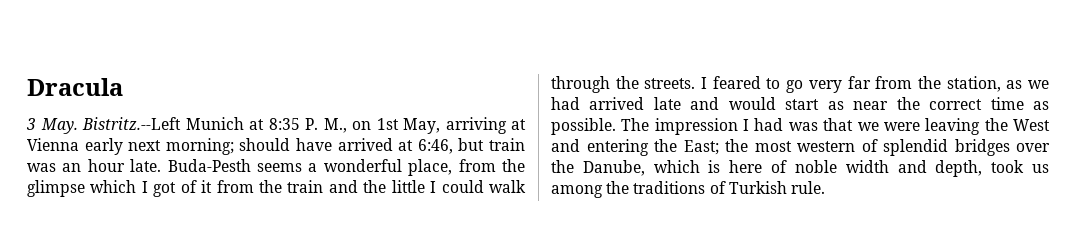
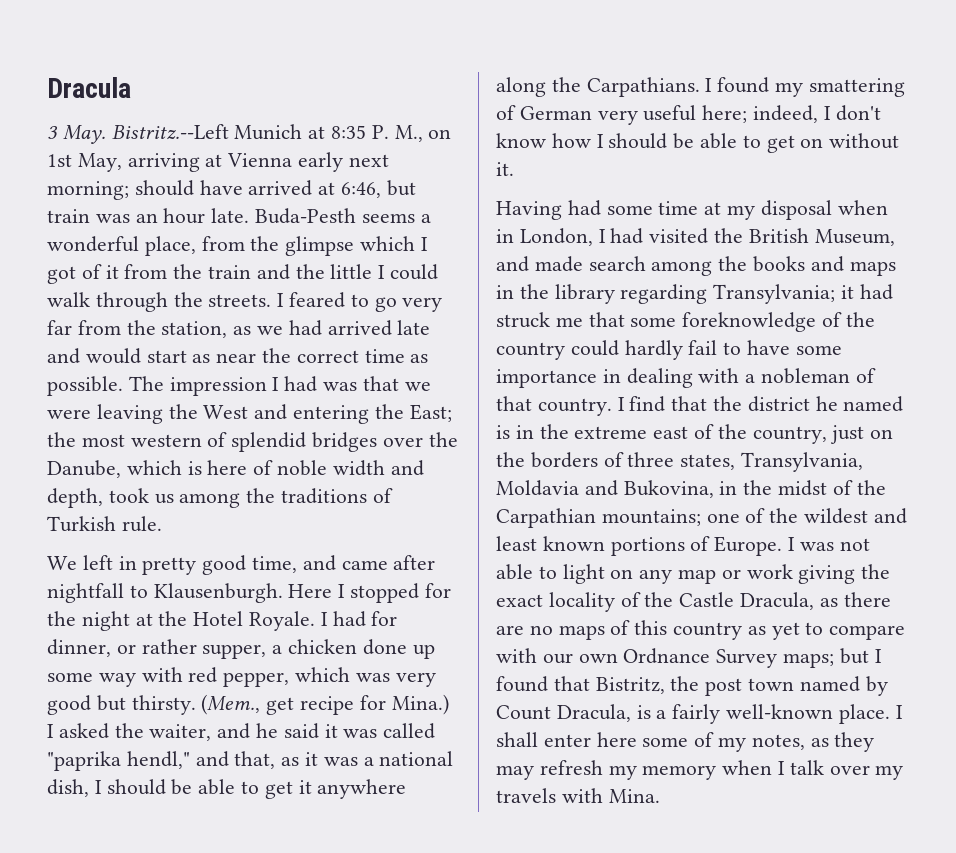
+ We left in pretty good time, and came after nightfall to Klausenburgh. Here I stopped for the night at the Hotel Royale. I had for dinner, or rather supper, a chicken done up some way with red pepper, which was very good but thirsty. (Mem., get recipe for Mina.) I asked the waiter, and he said it was called "paprika hendl," and that, as it was a national dish, I should be able to get it anywhere along the Carpathians. I found my smattering of German very useful here; indeed, I don't know how I should be able to get on without it.
+ Having had some time at my disposal when in London, I had visited the British Museum, and made search among the books and maps in the library regarding Transylvania; it had struck me that some foreknowledge of the country could hardly fail to have some importance in dealing with a nobleman of that country. I find that the district he named is in the extreme east of the country, just on the borders of three states, Transylvania, Moldavia and Bukovina, in the midst of the Carpathian mountains; one of the wildest and least known portions of Europe. I was not able to light on any map or work giving the exact locality of the Castle Dracula, as there are no maps of this country as yet to compare with our own Ordnance Survey maps; but I found that Bistritz, the post town named by Count Dracula, is a fairly well-known place. I shall enter here some of my notes, as they may refresh my memory when I talk over my travels with Mina.

